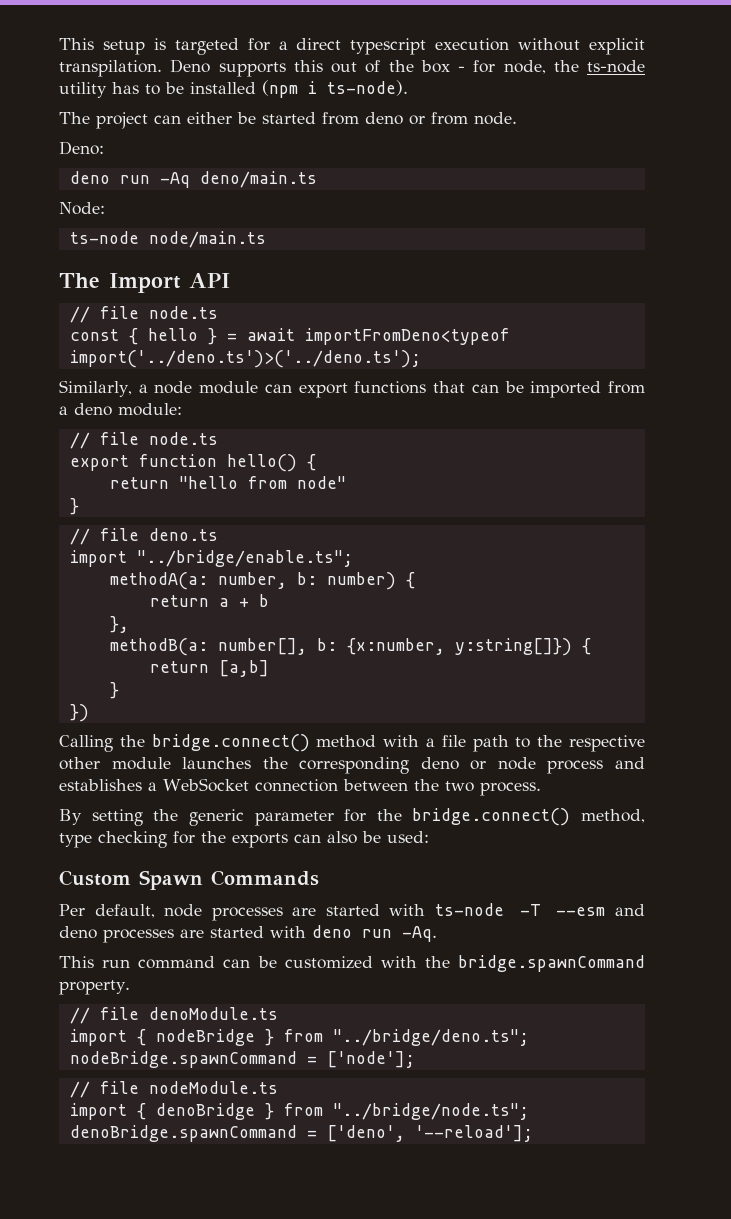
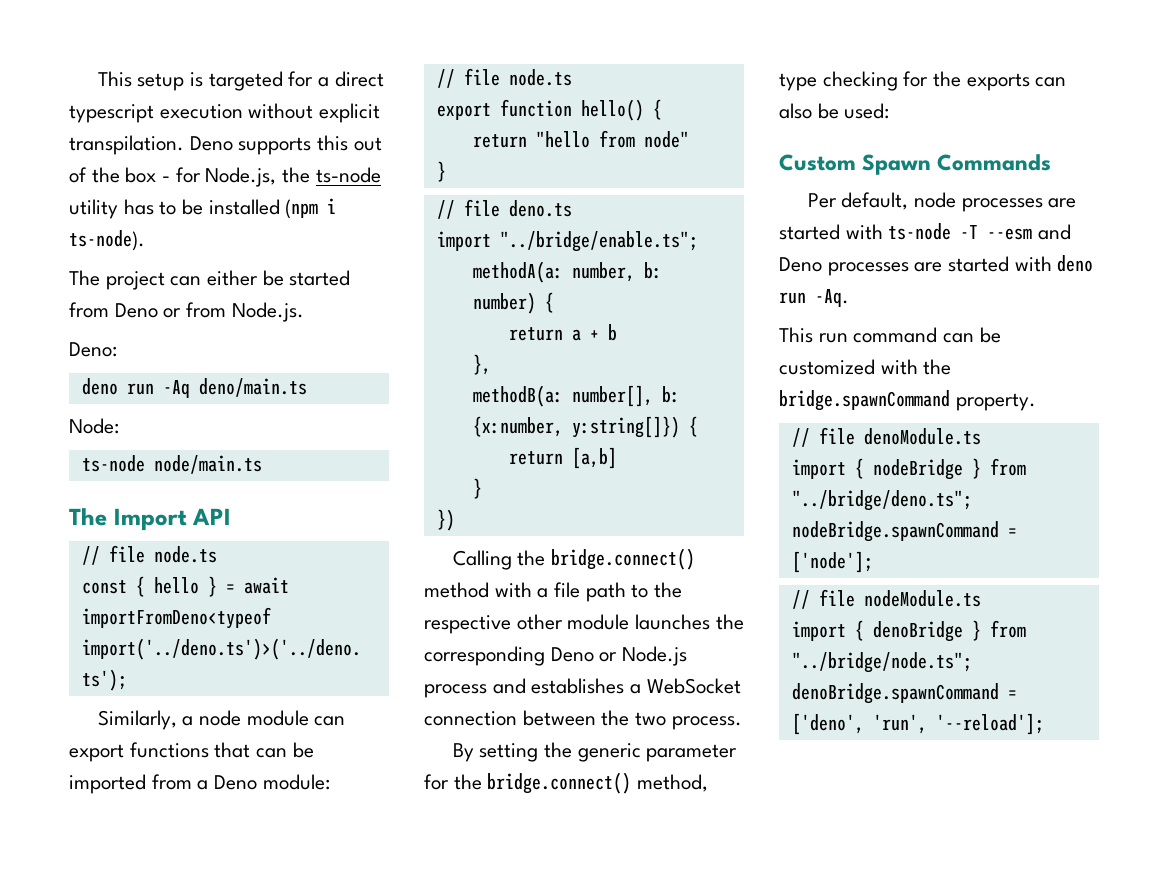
- Deno supports this out of the box - for node, the ts-node utility has to be installed (npm i ts-node).
+ Deno supports this out of the box - for Node.js, the ts-node utility has to be installed (npm i ts-node).
- The project can either be started from deno or from node.
+ The project can either be started from Deno or from Node.js.
- Similarly, a node module can export functions that can be imported from a deno module:
+ Similarly, a node module can export functions that can be imported from a Deno module:
- Calling the bridge.connect() method with a file path to the respective other module launches the corresponding deno or node process and establishes a WebSocket connection between the two process.
+ Calling the bridge.connect() method with a file path to the respective other module launches the corresponding Deno or Node.js process and establishes a WebSocket connection between the two process.
- Per default, node processes are started with ts-node -T --esm and deno processes are started with deno run -Aq.
+ Per default, node processes are started with ts-node -T --esm and Deno processes are started with deno run -Aq.
- denoBridge.spawnCommand = ['deno', '--reload'];
+ denoBridge.spawnCommand = ['deno', 'run', '--reload'];

